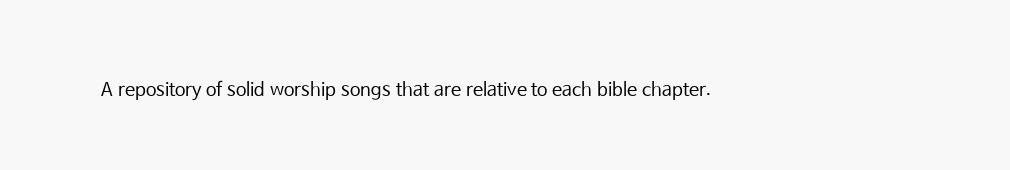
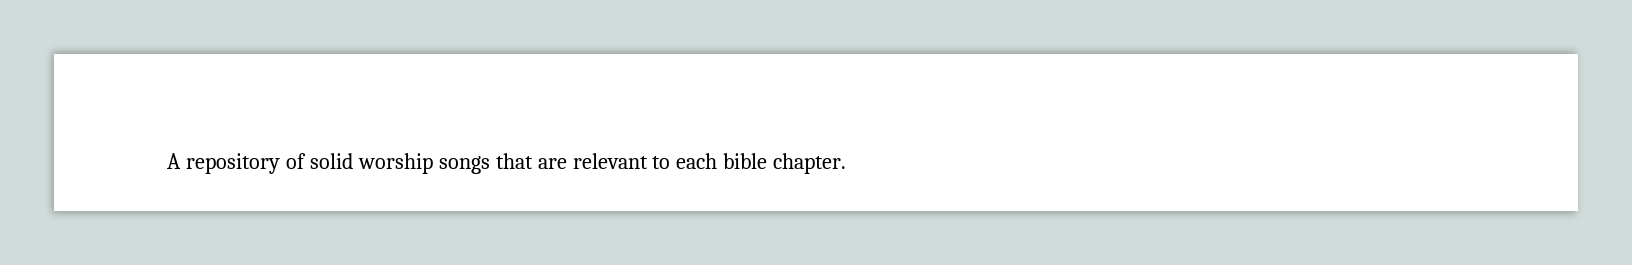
- A repository of solid worship songs that are relative to each bible chapter.
+ A repository of solid worship songs that are relevant to each bible chapter.

